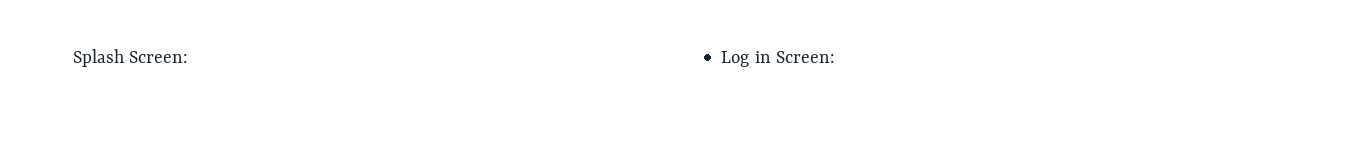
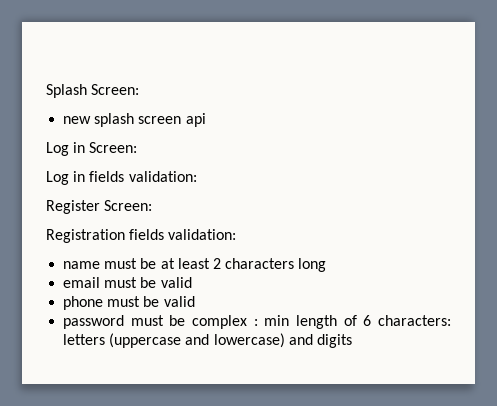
+ new splash screen api
  Log in Screen:
+ Log in fields validation:
+ Register Screen:
+ Registration fields validation:
+ name must be at least 2 characters long
+ email must be valid
+ phone must be valid
+ password must be complex : min length of 6 characters: letters (uppercase and lowercase) and digits

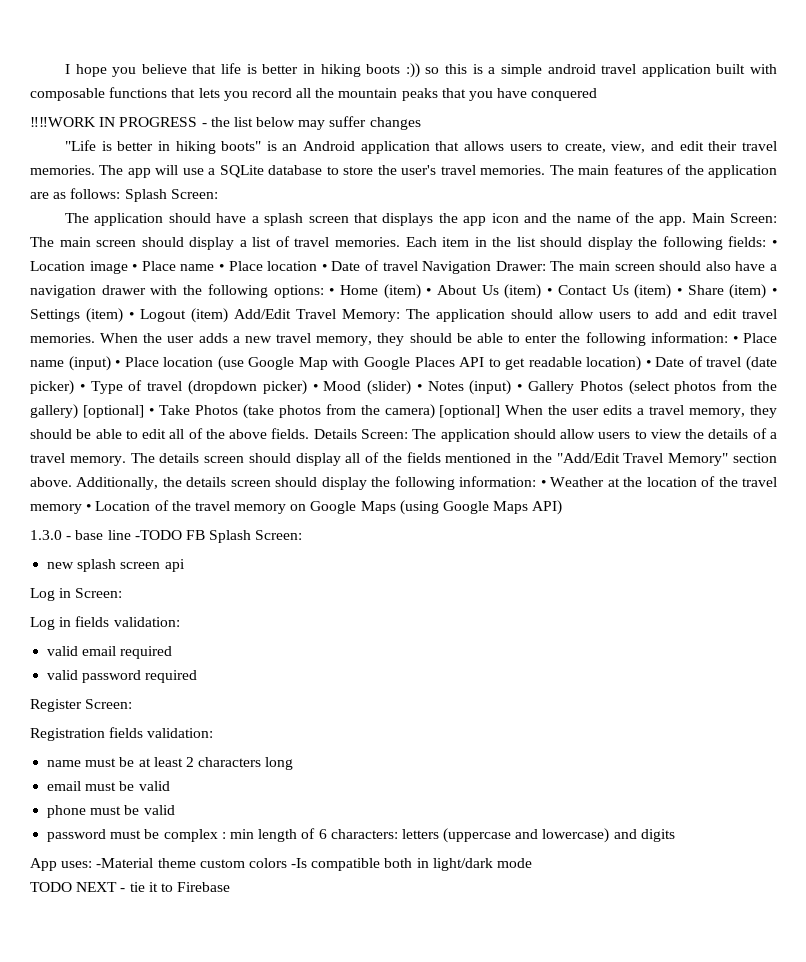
- Splash Screen:
+ I hope you believe that life is better in hiking boots :)) so this is a simple android travel application built with composable functions that lets you record all the mountain peaks that you have conquered
+ ‼‼WORK IN PROGRESS - the list below may suffer changes
+ "Life is better in hiking boots" is an Android application that allows users to create, view, and edit their travel memories. The app will use a SQLite database to store the user's travel memories. The main features of the application are as follows: Splash Screen:
+ The application should have a splash screen that displays the app icon and the name of the app. Main Screen: The main screen should display a list of travel memories. Each item in the list should display the following fields: • Location image • Place name • Place location • Date of travel Navigation Drawer: The main screen should also have a navigation drawer with the following options: • Home (item) • About Us (item) • Contact Us (item) • Share (item) • Settings (item) • Logout (item) Add/Edit Travel Memory: The application should allow users to add and edit travel memories. When the user adds a new travel memory, they should be able to enter the following information: • Place name (input) • Place location (use Google Map with Google Places API to get readable location) • Date of travel (date picker) • Type of travel (dropdown picker) • Mood (slider) • Notes (input) • Gallery Photos (select photos from the gallery) [optional] • Take Photos (take photos from the camera) [optional] When the user edits a travel memory, they should be able to edit all of the above fields. Details Screen: The application should allow users to view the details of a travel memory. The details screen should display all of the fields mentioned in the "Add/Edit Travel Memory" section above. Additionally, the details screen should display the following information: • Weather at the location of the travel memory • Location of the travel memory on Google Maps (using Google Maps API)
+ 1.3.0 - base line -TODO FB Splash Screen:
+ valid email required
+ valid password required
+ App uses: -Material theme custom colors -Is compatible both in light/dark mode
+ TODO NEXT - tie it to Firebase

